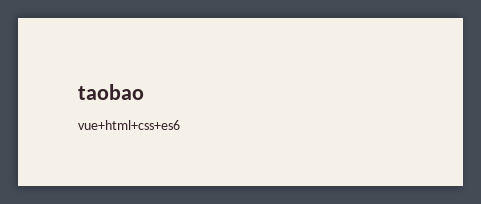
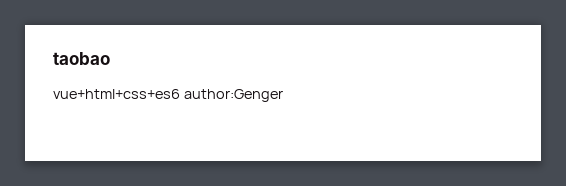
- vue+html+css+es6
+ vue+html+css+es6 author:Genger

